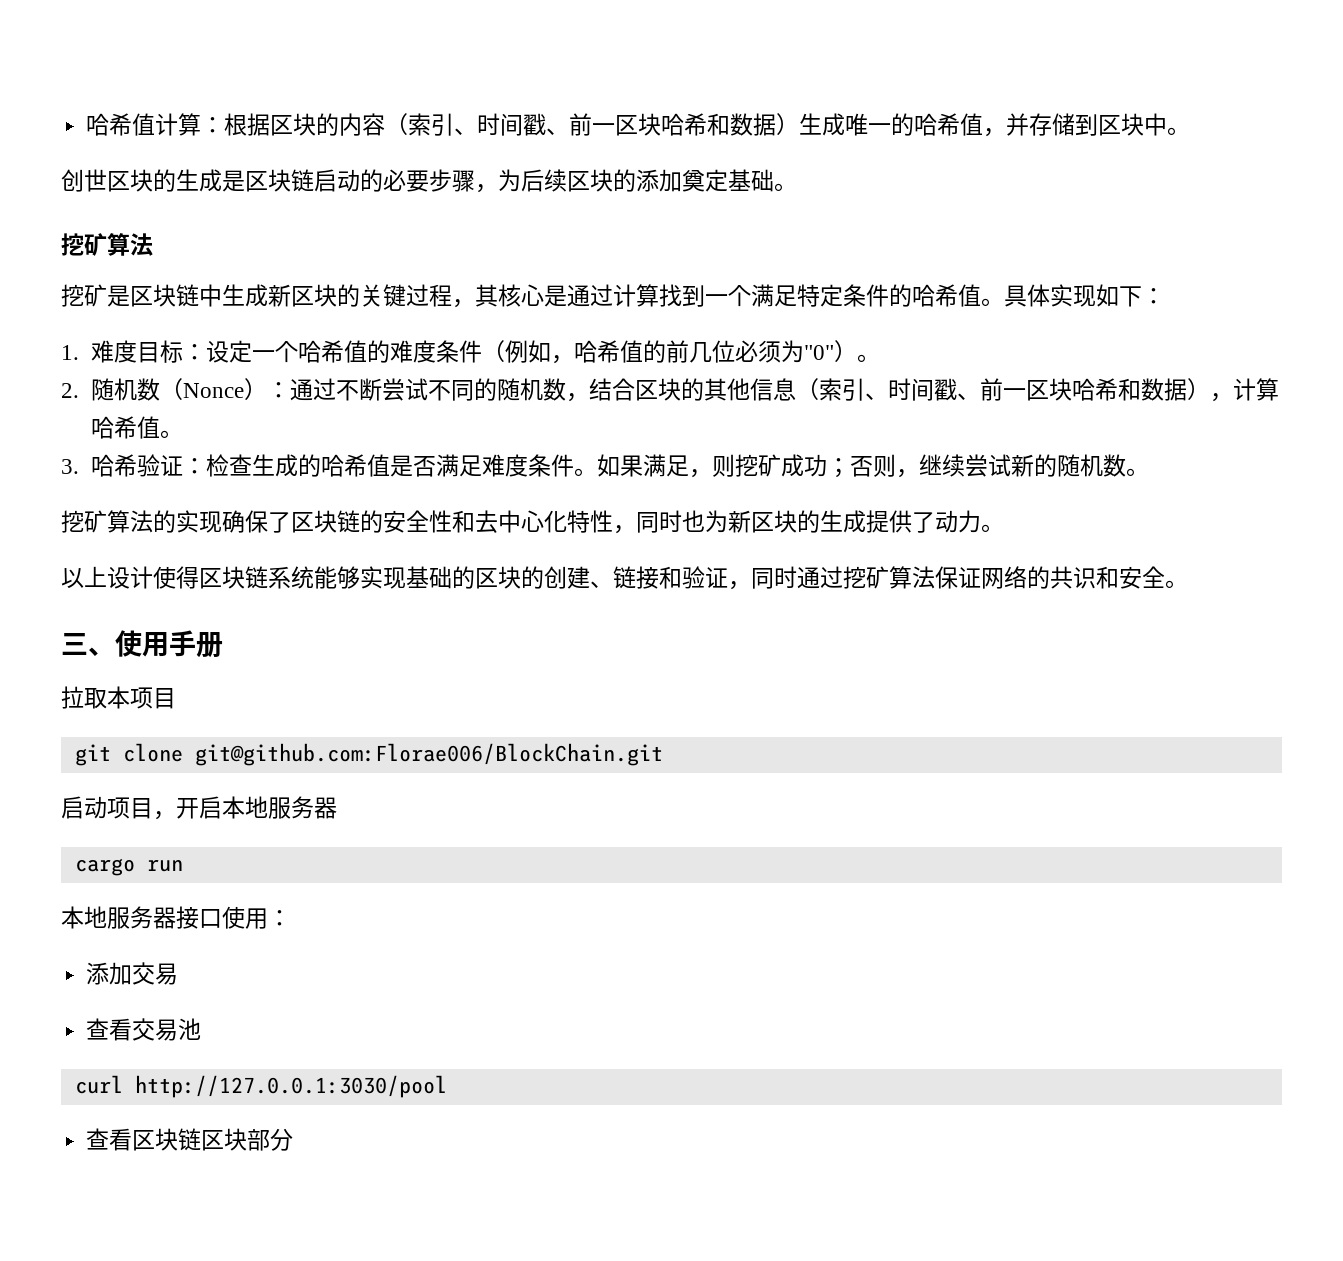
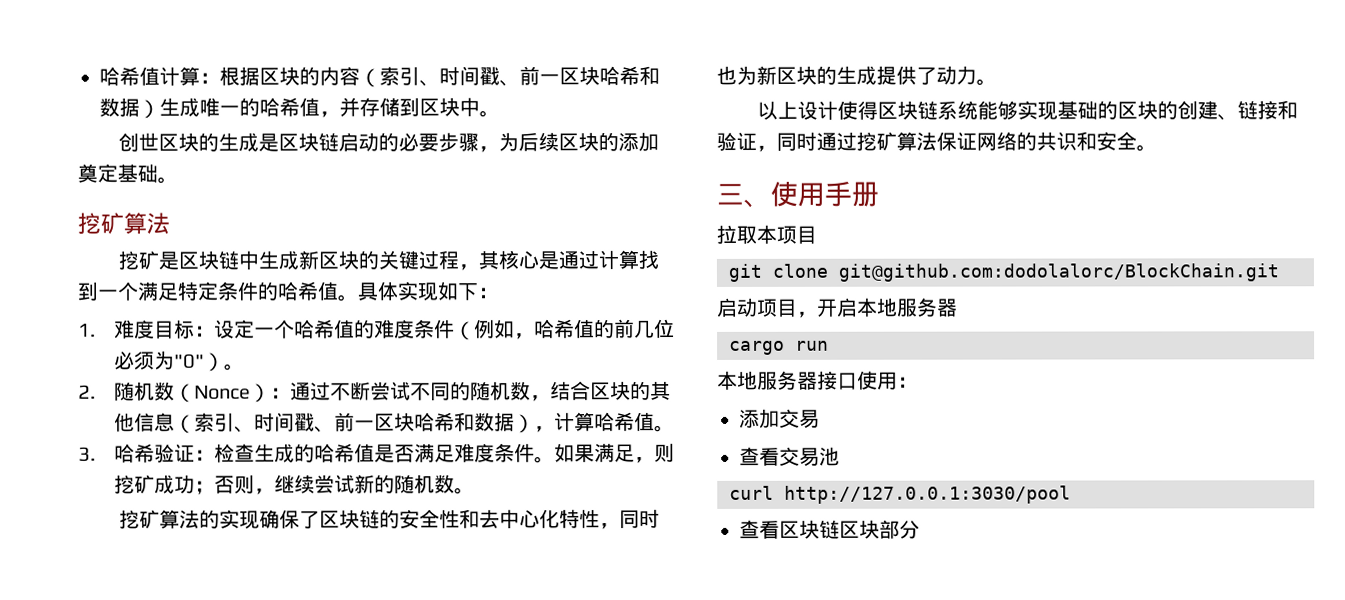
- git clone git@github.com:Florae006/BlockChain.git
+ git clone git@github.com:dodolalorc/BlockChain.git

